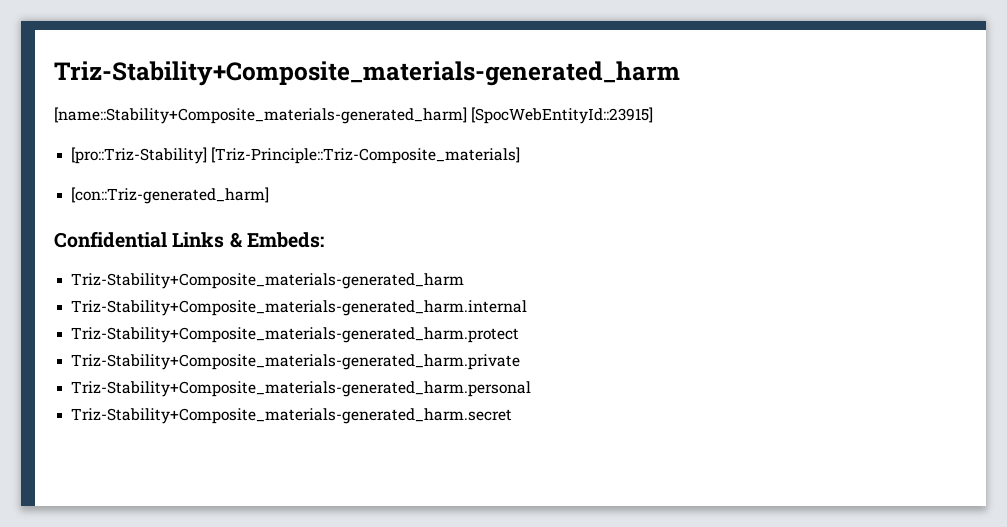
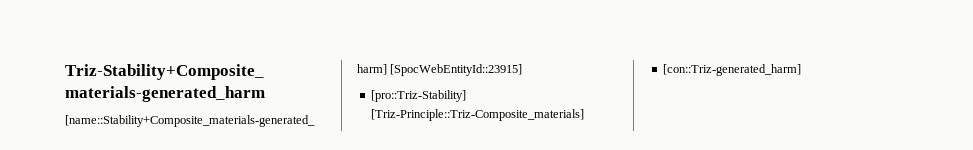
- Confidential Links & Embeds:
- Triz-Stability+Composite_materials-generated_harm
- Triz-Stability+Composite_materials-generated_harm.internal
- Triz-Stability+Composite_materials-generated_harm.protect
- Triz-Stability+Composite_materials-generated_harm.private
- Triz-Stability+Composite_materials-generated_harm.personal
- Triz-Stability+Composite_materials-generated_harm.secret

